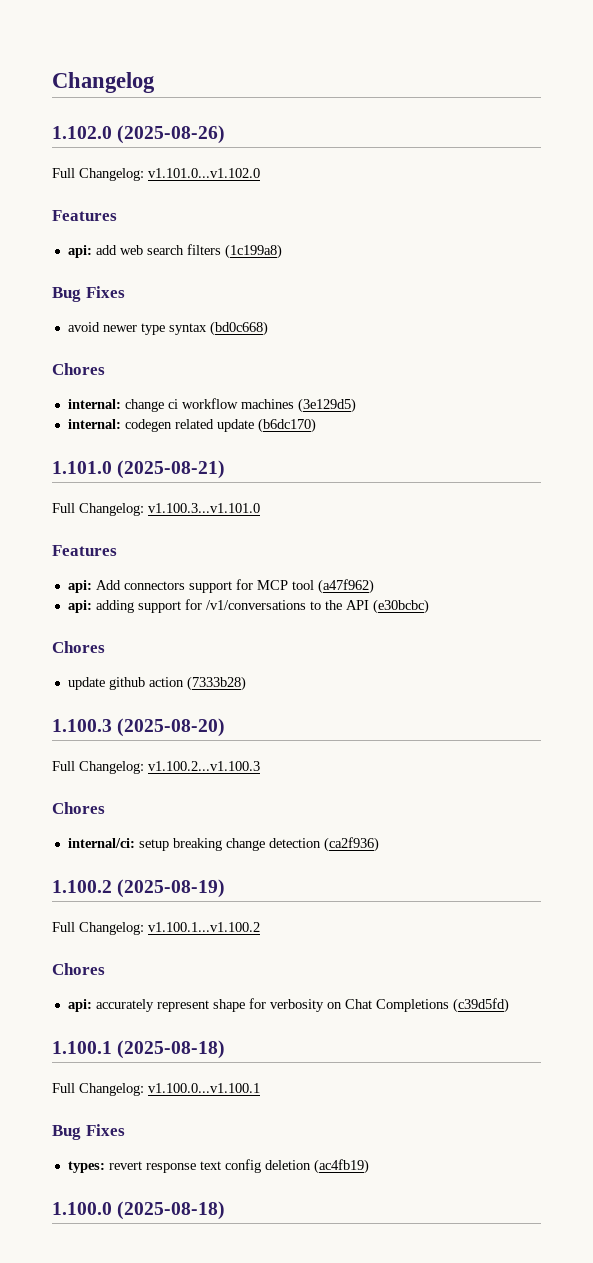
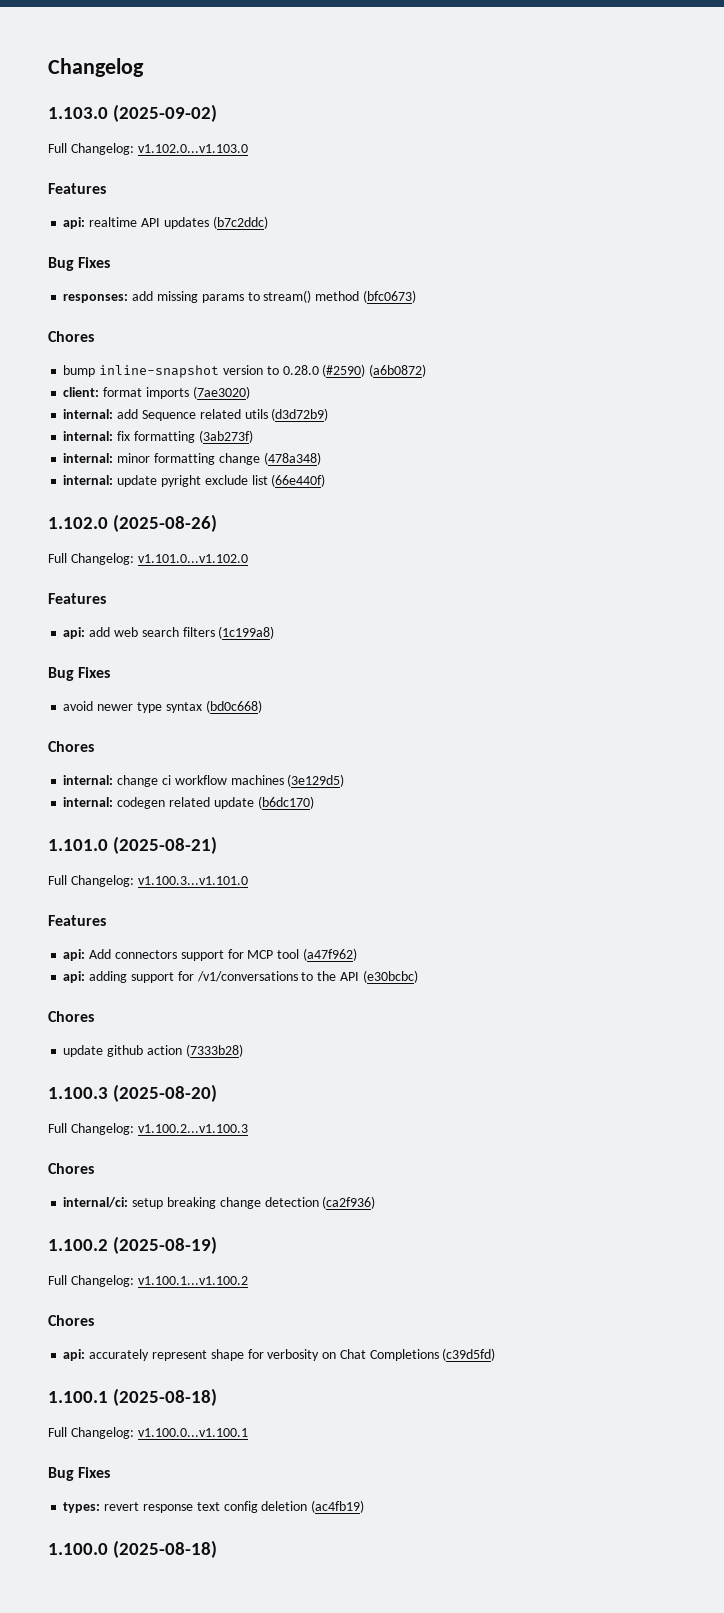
+ 1.103.0 (2025-09-02)
+ Full Changelog: v1.102.0...v1.103.0
+ Features
+ api: realtime API updates (b7c2ddc)
+ Bug Fixes
+ responses: add missing params to stream() method (bfc0673)
+ Chores
+ bump inline-snapshot version to 0.28.0 (#2590) (a6b0872)
+ client: format imports (7ae3020)
+ internal: add Sequence related utils (d3d72b9)
+ internal: fix formatting (3ab273f)
+ internal: minor formatting change (478a348)
+ internal: update pyright exclude list (66e440f)

